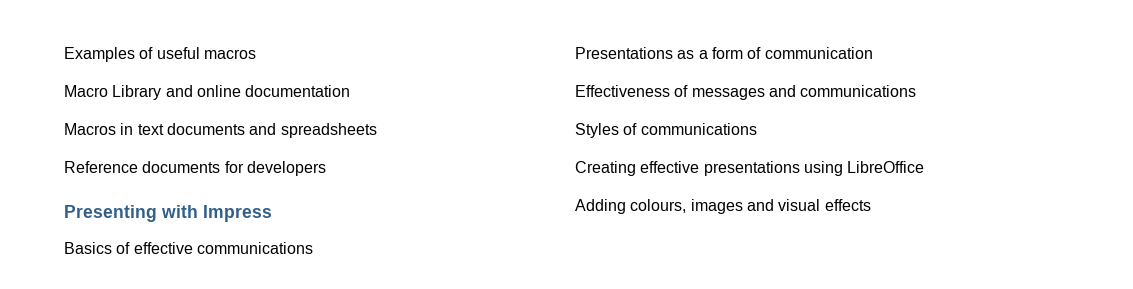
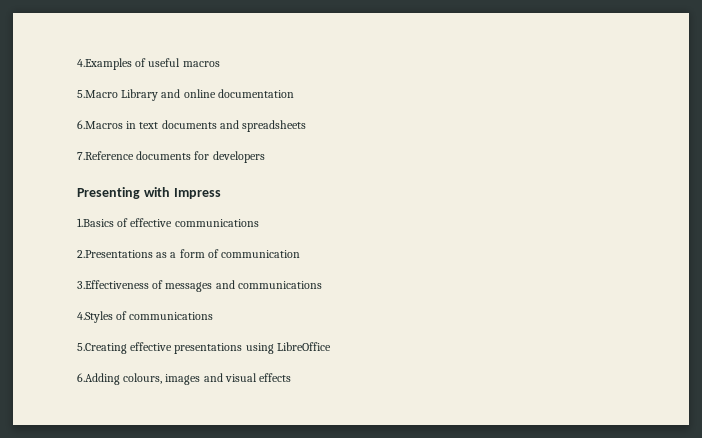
- Examples of useful macros
+ 4.Examples of useful macros
- Macro Library and online documentation
+ 5.Macro Library and online documentation
- Macros in text documents and spreadsheets
+ 6.Macros in text documents and spreadsheets
- Reference documents for developers
+ 7.Reference documents for developers
- Basics of effective communications
+ 1.Basics of effective communications
- Presentations as a form of communication
+ 2.Presentations as a form of communication
- Effectiveness of messages and communications
+ 3.Effectiveness of messages and communications
- Styles of communications
+ 4.Styles of communications
- Creating effective presentations using LibreOffice
+ 5.Creating effective presentations using LibreOffice
- Adding colours, images and visual effects
+ 6.Adding colours, images and visual effects

